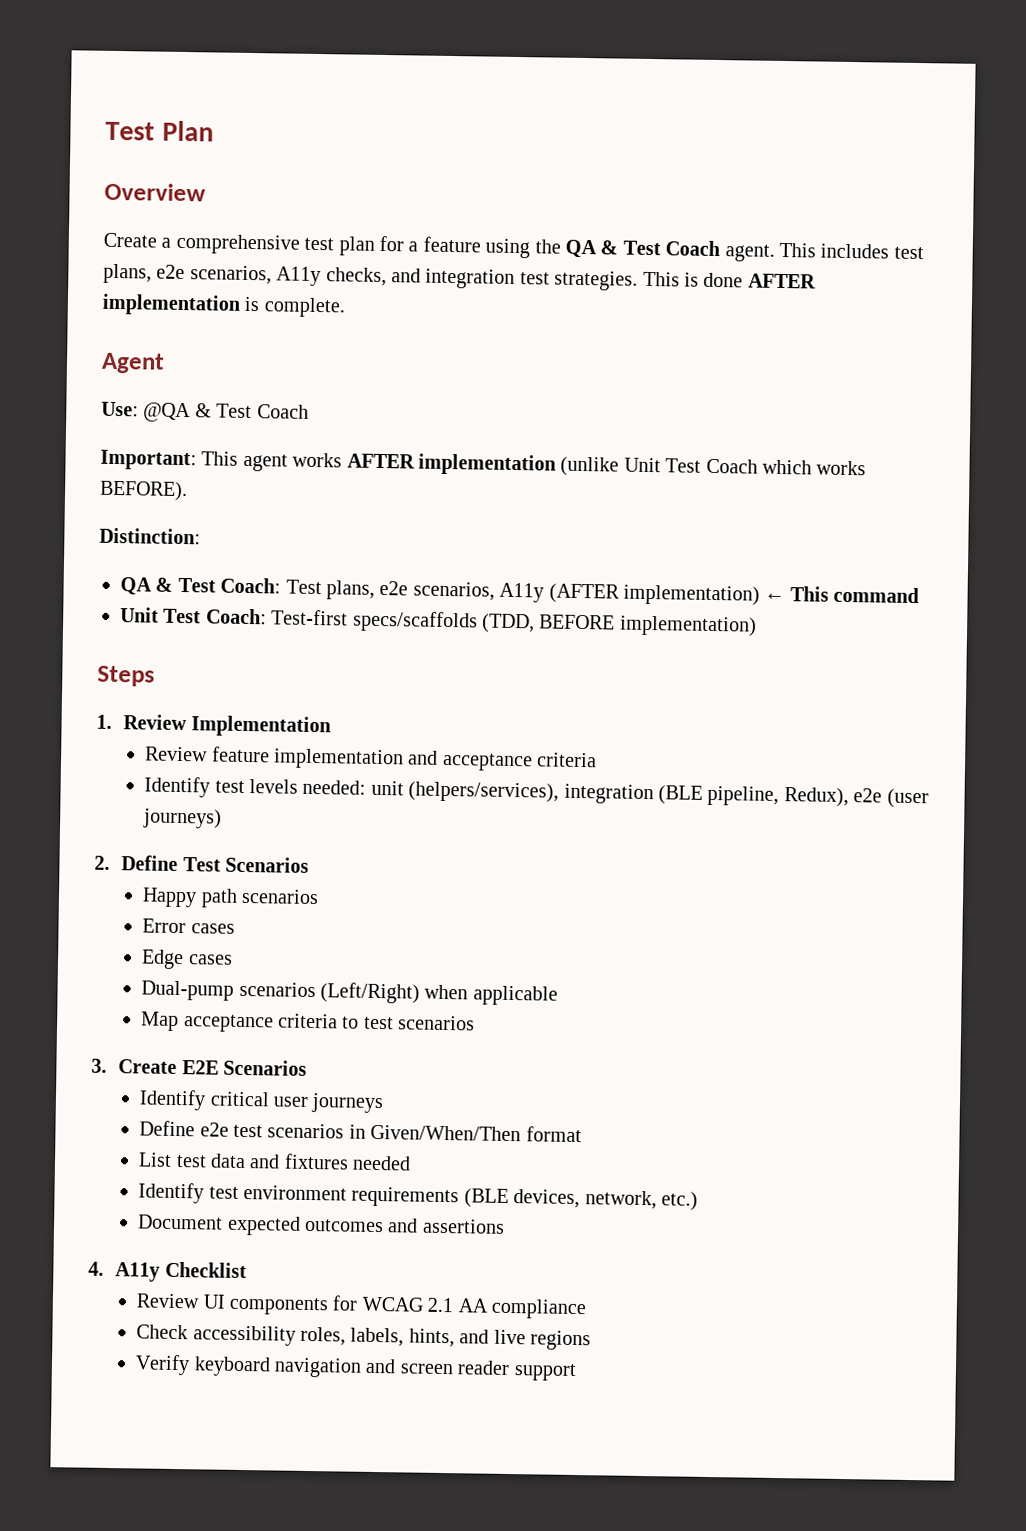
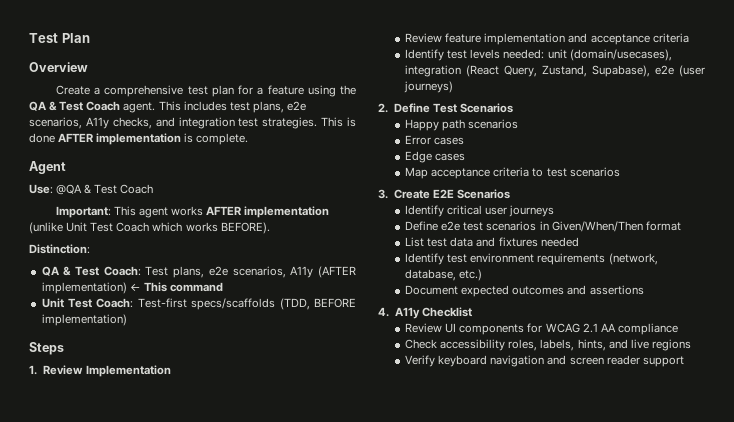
- Identify test levels needed: unit (helpers/services), integration (BLE pipeline, Redux), e2e (user journeys)
+ Identify test levels needed: unit (domain/usecases), integration (React Query, Zustand, Supabase), e2e (user journeys)
- Dual-pump scenarios (Left/Right) when applicable
- Identify test environment requirements (BLE devices, network, etc.)
+ Identify test environment requirements (network, database, etc.)

